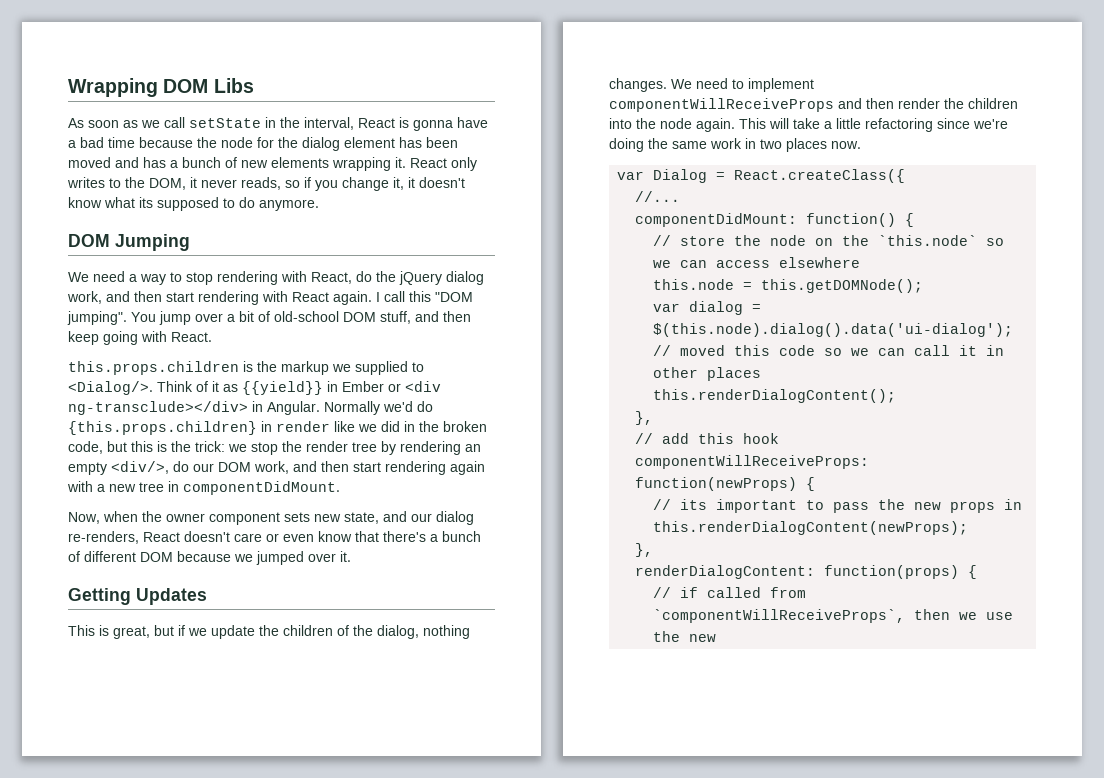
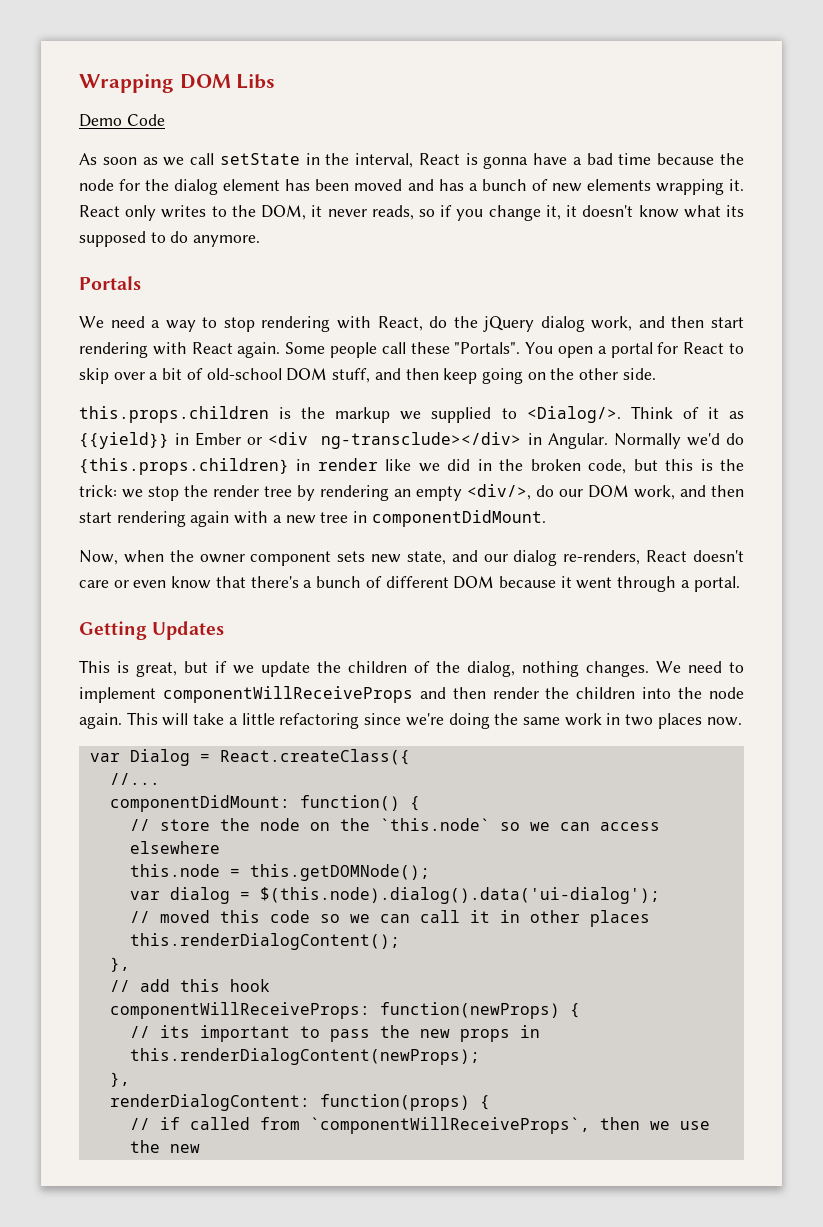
+ Demo Code
- DOM Jumping
+ Portals
- I call this "DOM jumping". You jump over a bit of old-school DOM stuff, and then keep going with React.
+ Some people call these "Portals". You open a portal for React to skip over a bit of old-school DOM stuff, and then keep going on the other side.
- Now, when the owner component sets new state, and our dialog re-renders, React doesn't care or even know that there's a bunch of different DOM because we jumped over it.
+ Now, when the owner component sets new state, and our dialog re-renders, React doesn't care or even know that there's a bunch of different DOM because it went through a portal.

